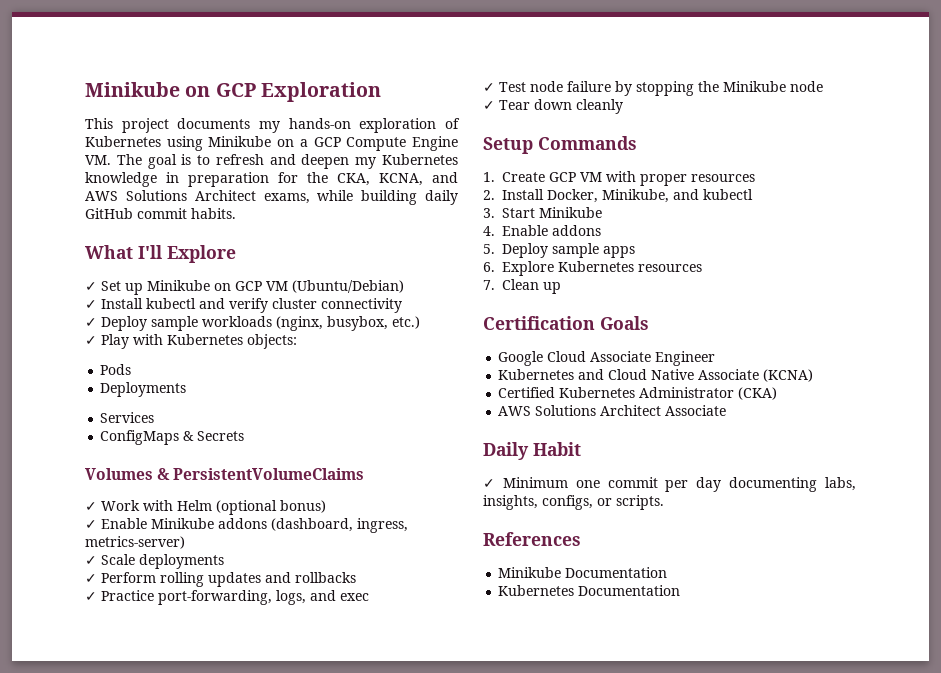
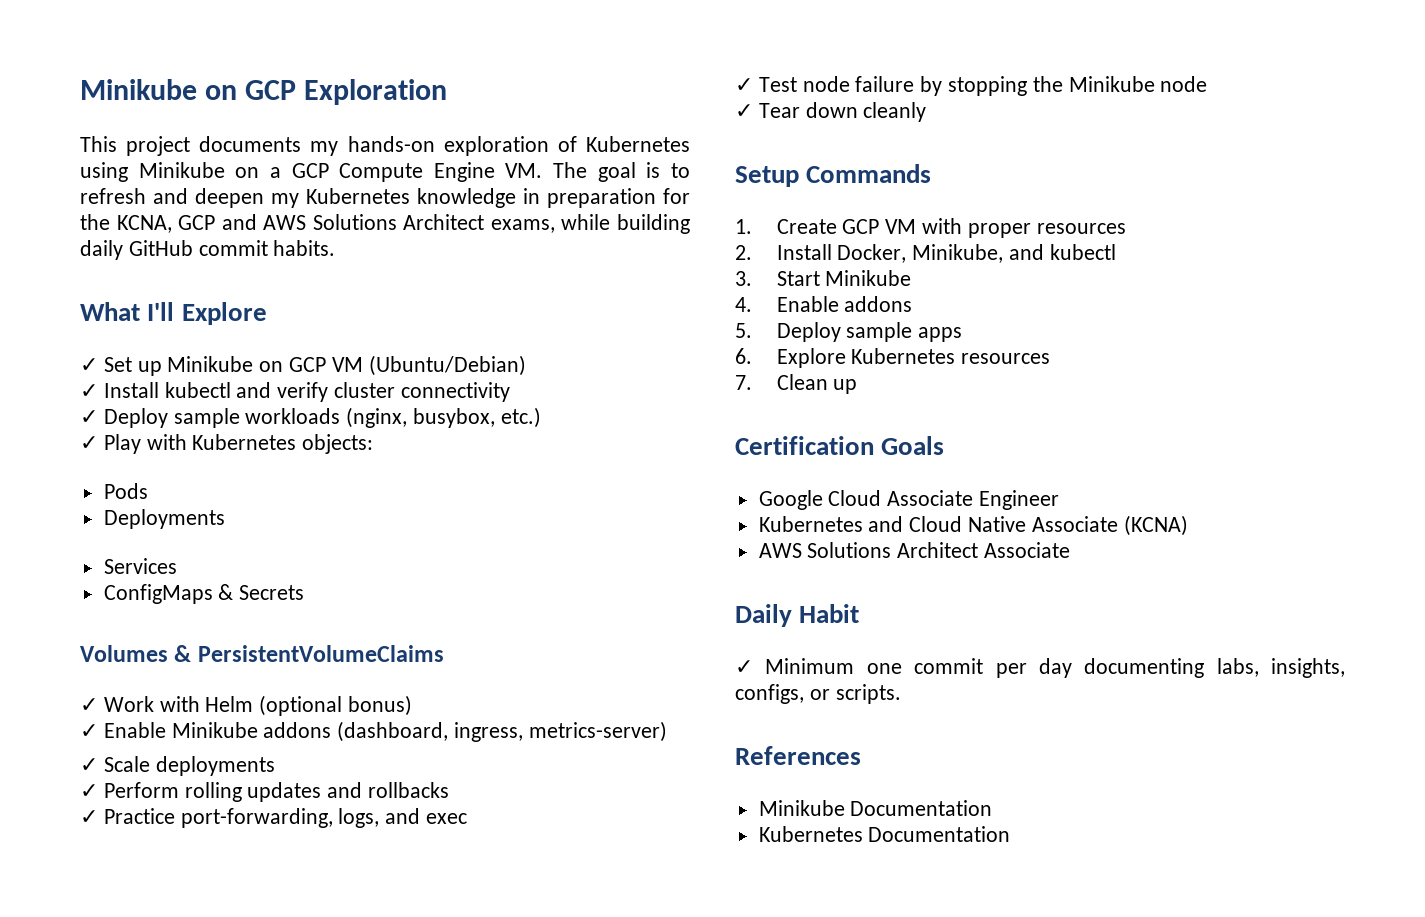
- This project documents my hands-on exploration of Kubernetes using Minikube on a GCP Compute Engine VM. The goal is to refresh and deepen my Kubernetes knowledge in preparation for the CKA, KCNA, and AWS Solutions Architect exams, while building daily GitHub commit habits.
+ This project documents my hands-on exploration of Kubernetes using Minikube on a GCP Compute Engine VM. The goal is to refresh and deepen my Kubernetes knowledge in preparation for the KCNA, GCP and AWS Solutions Architect exams, while building daily GitHub commit habits.
- Certified Kubernetes Administrator (CKA)

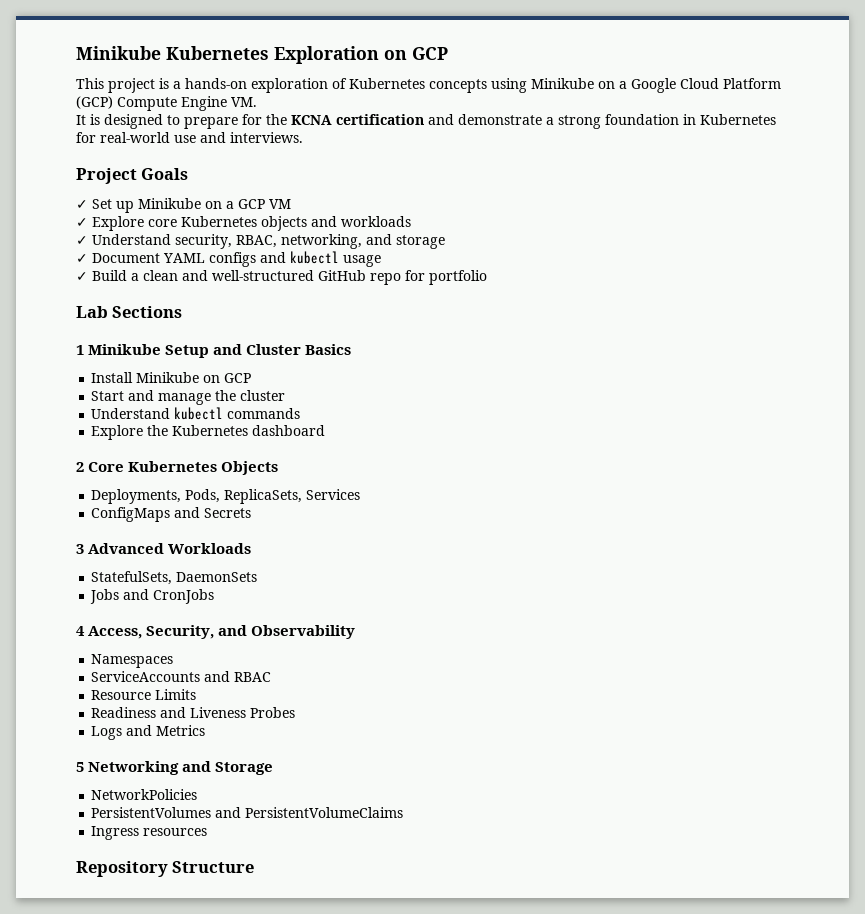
- Minikube on GCP Exploration
+ Minikube Kubernetes Exploration on GCP
- This project documents my hands-on exploration of Kubernetes using Minikube on a GCP Compute Engine VM. The goal is to refresh and deepen my Kubernetes knowledge in preparation for the KCNA, GCP and AWS Solutions Architect exams, while building daily GitHub commit habits.
- What I'll Explore
+ This project is a hands-on exploration of Kubernetes concepts using Minikube on a Google Cloud Platform (GCP) Compute Engine VM.
+ It is designed to prepare for the KCNA certification and demonstrate a strong foundation in Kubernetes for real-world use and interviews.
+ Project Goals
- ✓ Set up Minikube on GCP VM (Ubuntu/Debian)
- ✓ Install kubectl and verify cluster connectivity
- ✓ Deploy sample workloads (nginx, busybox, etc.)
- ✓ Play with Kubernetes objects:
- Pods
- Deployments
- Services
+ ✓ Set up Minikube on a GCP VM
+ ✓ Explore core Kubernetes objects and workloads
+ ✓ Understand security, RBAC, networking, and storage
+ ✓ Document YAML configs and kubectl usage
+ ✓ Build a clean and well-structured GitHub repo for portfolio
+ Lab Sections
+ 1 Minikube Setup and Cluster Basics
+ Install Minikube on GCP
+ Start and manage the cluster
+ Understand kubectl commands
+ Explore the Kubernetes dashboard
+ 2 Core Kubernetes Objects
+ Deployments, Pods, ReplicaSets, Services
- ConfigMaps & Secrets
+ ConfigMaps and Secrets
- Volumes & PersistentVolumeClaims
- ✓ Work with Helm (optional bonus)
- ✓ Enable Minikube addons (dashboard, ingress, metrics-server)
- ✓ Scale deployments
- ✓ Perform rolling updates and rollbacks
- ✓ Practice port-forwarding, logs, and exec
- ✓ Test node failure by stopping the Minikube node
- ✓ Tear down cleanly
- Setup Commands
- 1. Create GCP VM with proper resources
- 2. Install Docker, Minikube, and kubectl
- 3. Start Minikube
- 4. Enable addons
- 5. Deploy sample apps
- 6. Explore Kubernetes resources
- 7. Clean up
- Certification Goals
- Google Cloud Associate Engineer
- Kubernetes and Cloud Native Associate (KCNA)
- AWS Solutions Architect Associate
- Daily Habit
- ✓ Minimum one commit per day documenting labs, insights, configs, or scripts.
- References
- Minikube Documentation
- Kubernetes Documentation
+ 3 Advanced Workloads
+ StatefulSets, DaemonSets
+ Jobs and CronJobs
+ 4 Access, Security, and Observability
+ Namespaces
+ ServiceAccounts and RBAC
+ Resource Limits
+ Readiness and Liveness Probes
+ Logs and Metrics
+ 5 Networking and Storage
+ NetworkPolicies
+ PersistentVolumes and PersistentVolumeClaims
+ Ingress resources
+ Repository Structure

